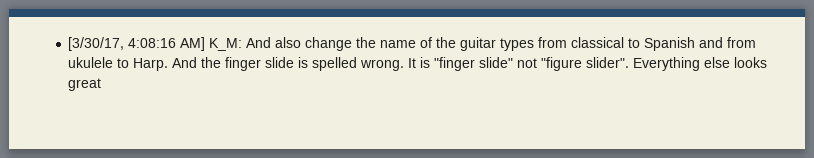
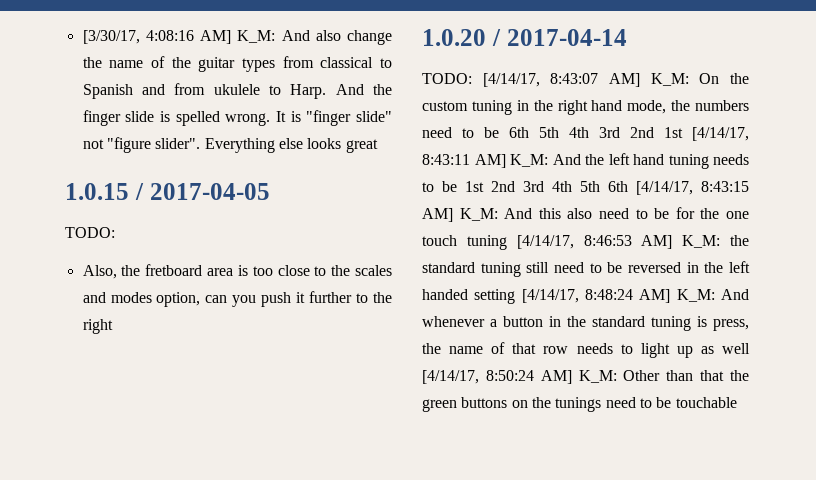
+ 1.0.15 / 2017-04-05
+ TODO:
+ Also, the fretboard area is too close to the scales and modes option, can you push it further to the right
+ 1.0.20 / 2017-04-14
+ TODO: [4/14/17, 8:43:07 AM] K_M: On the custom tuning in the right hand mode, the numbers need to be 6th 5th 4th 3rd 2nd 1st [4/14/17, 8:43:11 AM] K_M: And the left hand tuning needs to be 1st 2nd 3rd 4th 5th 6th [4/14/17, 8:43:15 AM] K_M: And this also need to be for the one touch tuning [4/14/17, 8:46:53 AM] K_M: the standard tuning still need to be reversed in the left handed setting [4/14/17, 8:48:24 AM] K_M: And whenever a button in the standard tuning is press, the name of that row needs to light up as well [4/14/17, 8:50:24 AM] K_M: Other than that the green buttons on the tunings need to be touchable

